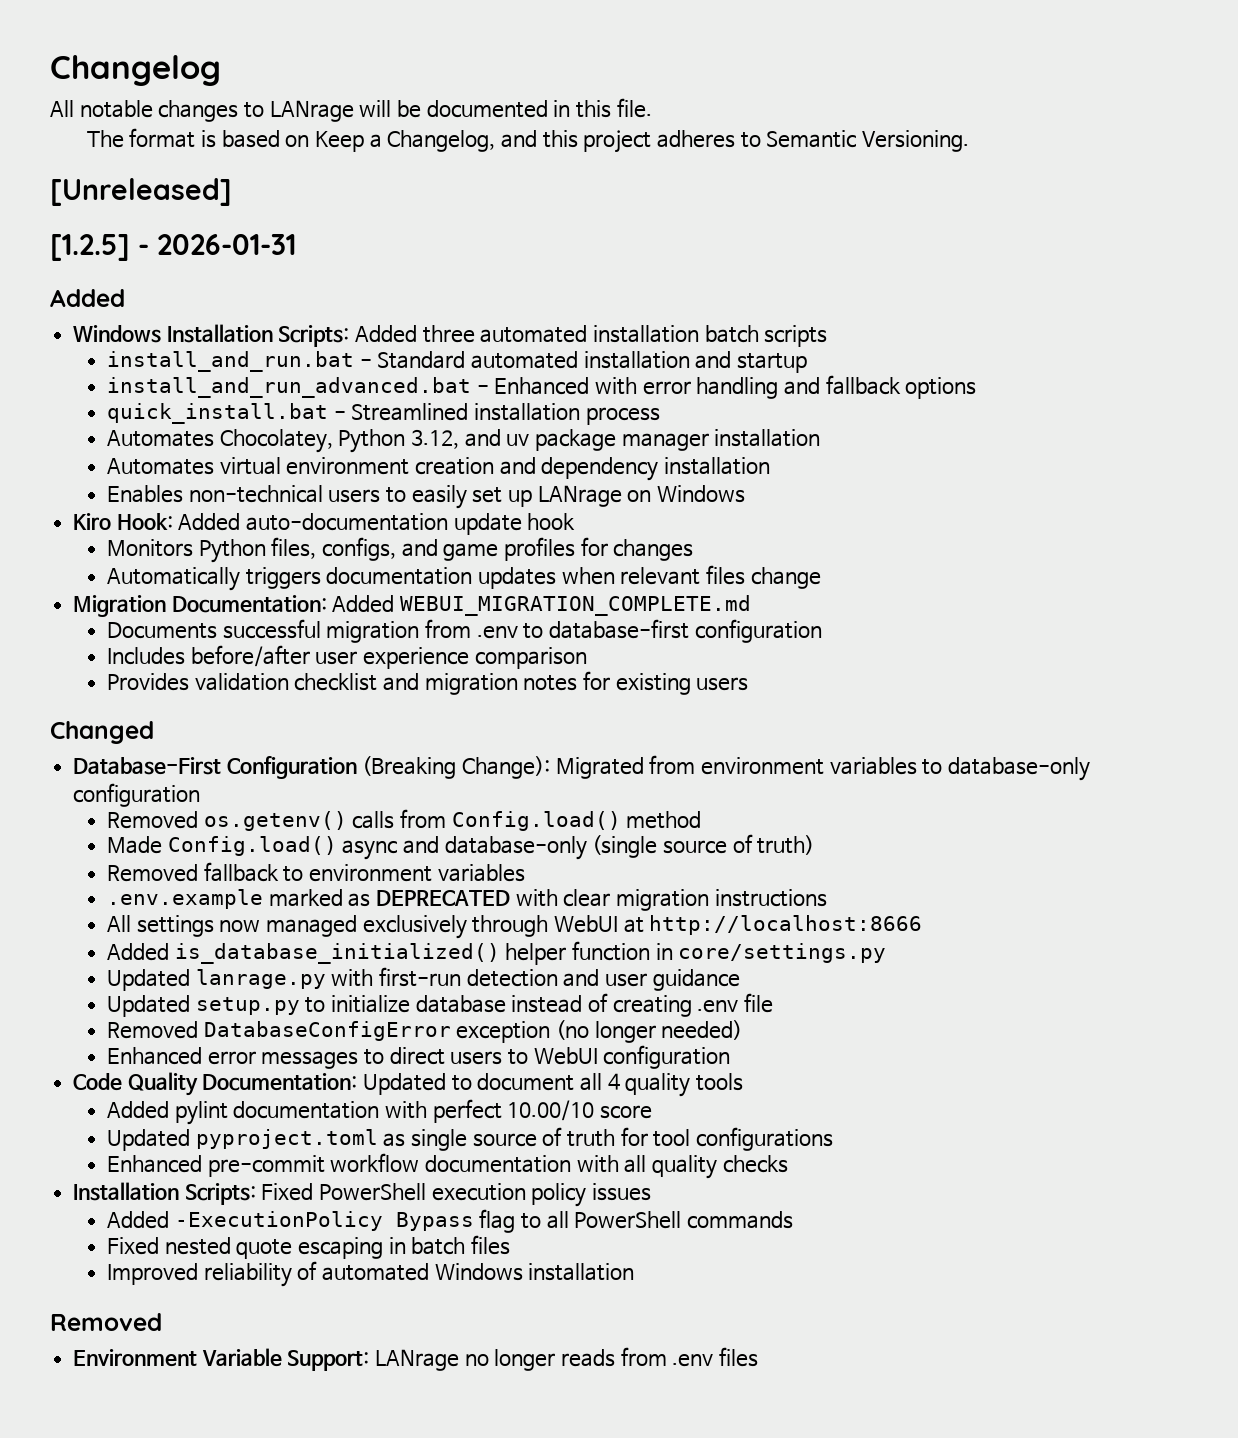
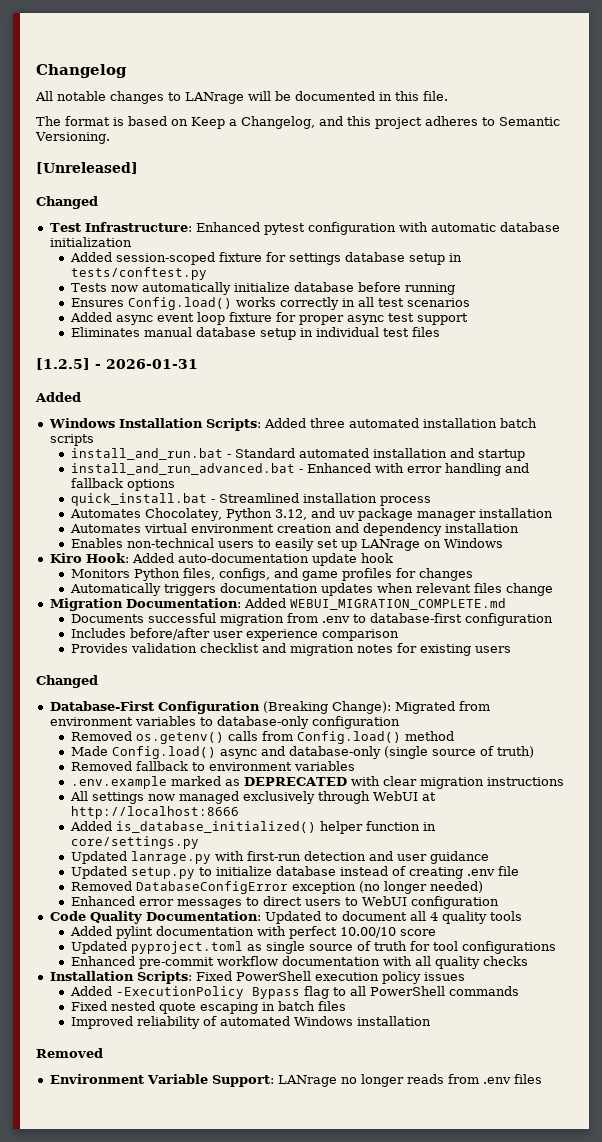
  [Unreleased]
+ Changed
+ Test Infrastructure: Enhanced pytest configuration with automatic database initialization
+ Added session-scoped fixture for settings database setup in tests/conftest.py
+ Tests now automatically initialize database before running
+ Ensures Config.load() works correctly in all test scenarios
+ Added async event loop fixture for proper async test support
+ Eliminates manual database setup in individual test files

